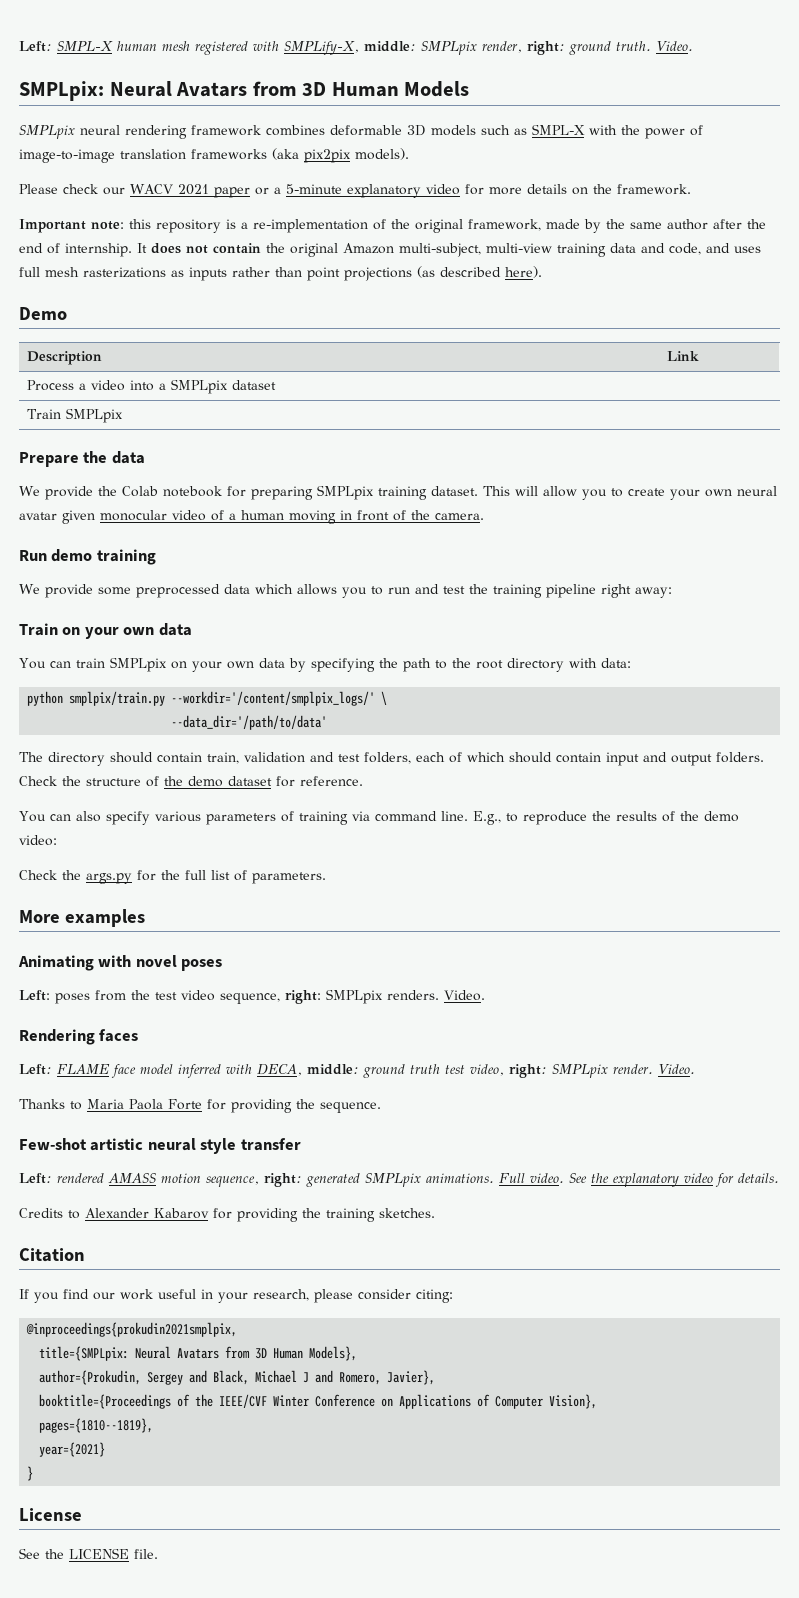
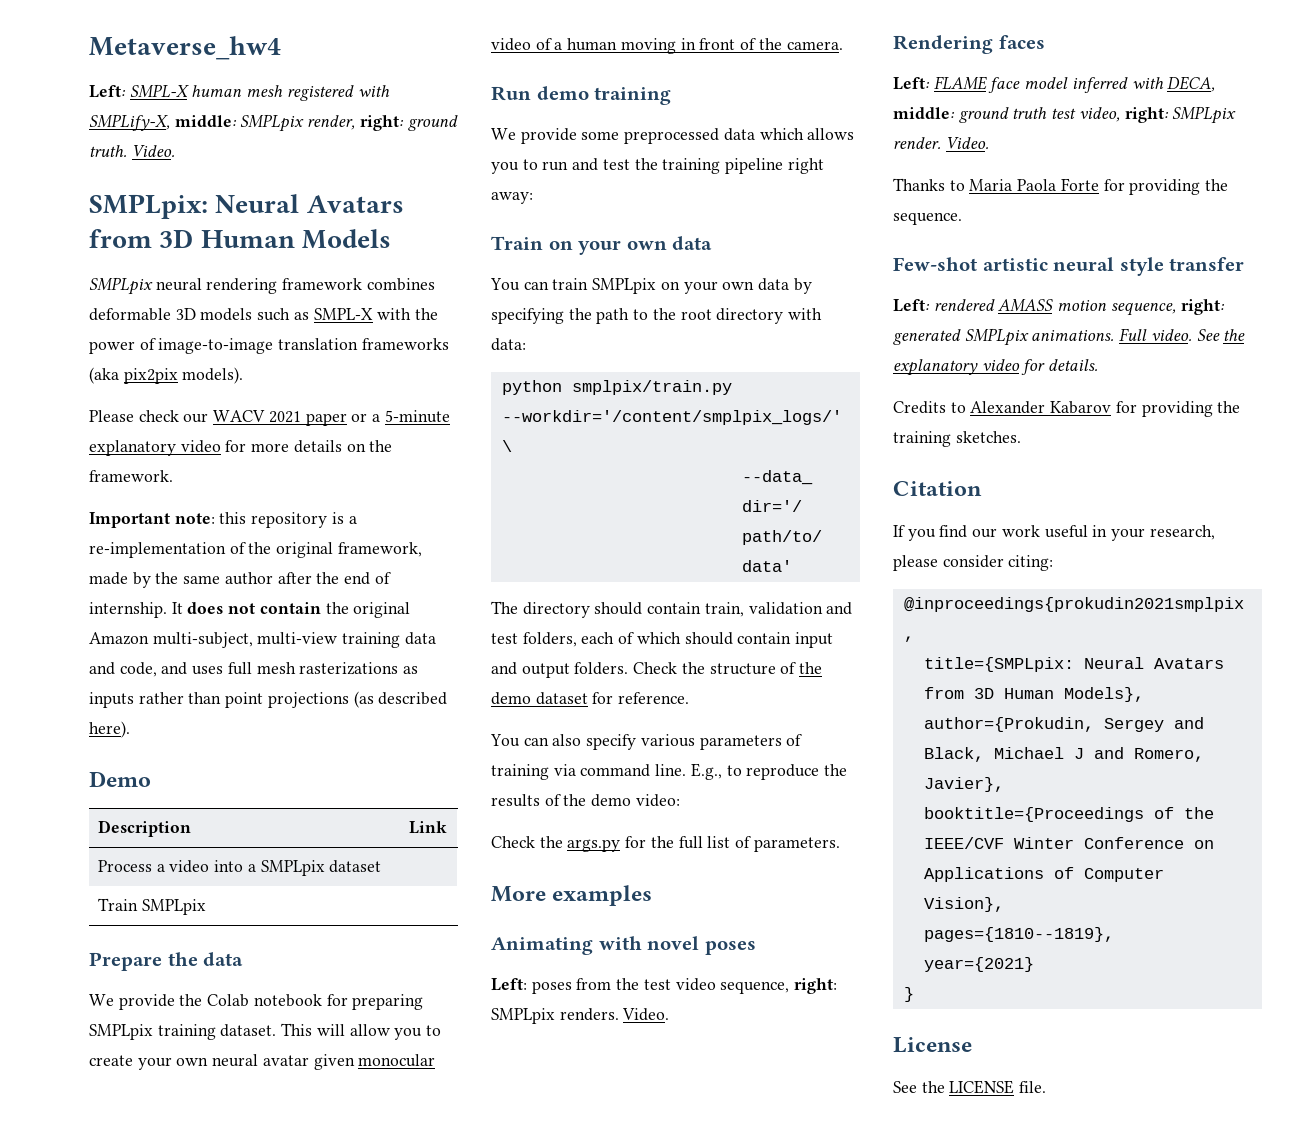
+ Metaverse_hw4

